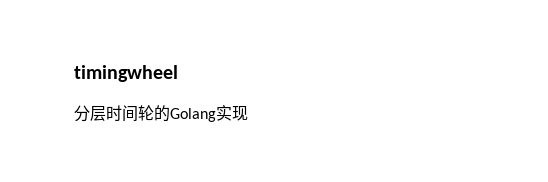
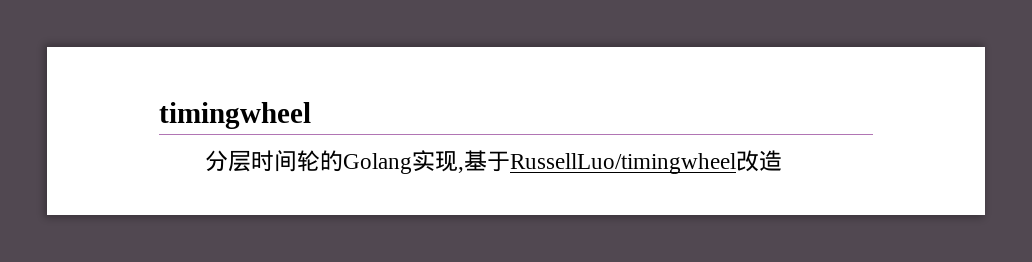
- 分层时间轮的Golang实现
+ 分层时间轮的Golang实现,基于RussellLuo/timingwheel改造

